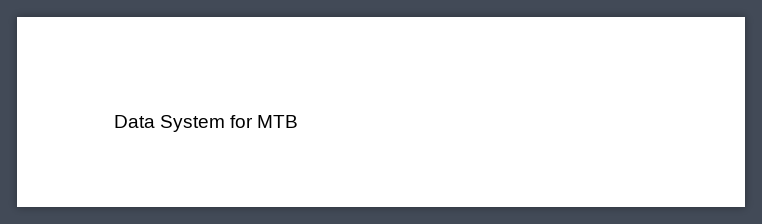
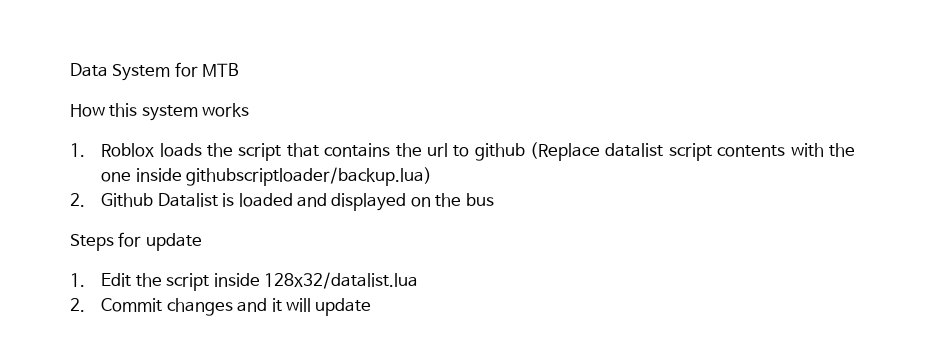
+ How this system works
+ 1. Roblox loads the script that contains the url to github (Replace datalist script contents with the one inside githubscriptloader/backup.lua)
+ 2. Github Datalist is loaded and displayed on the bus
+ Steps for update
+ 1. Edit the script inside 128x32/datalist.lua
+ 2. Commit changes and it will update

